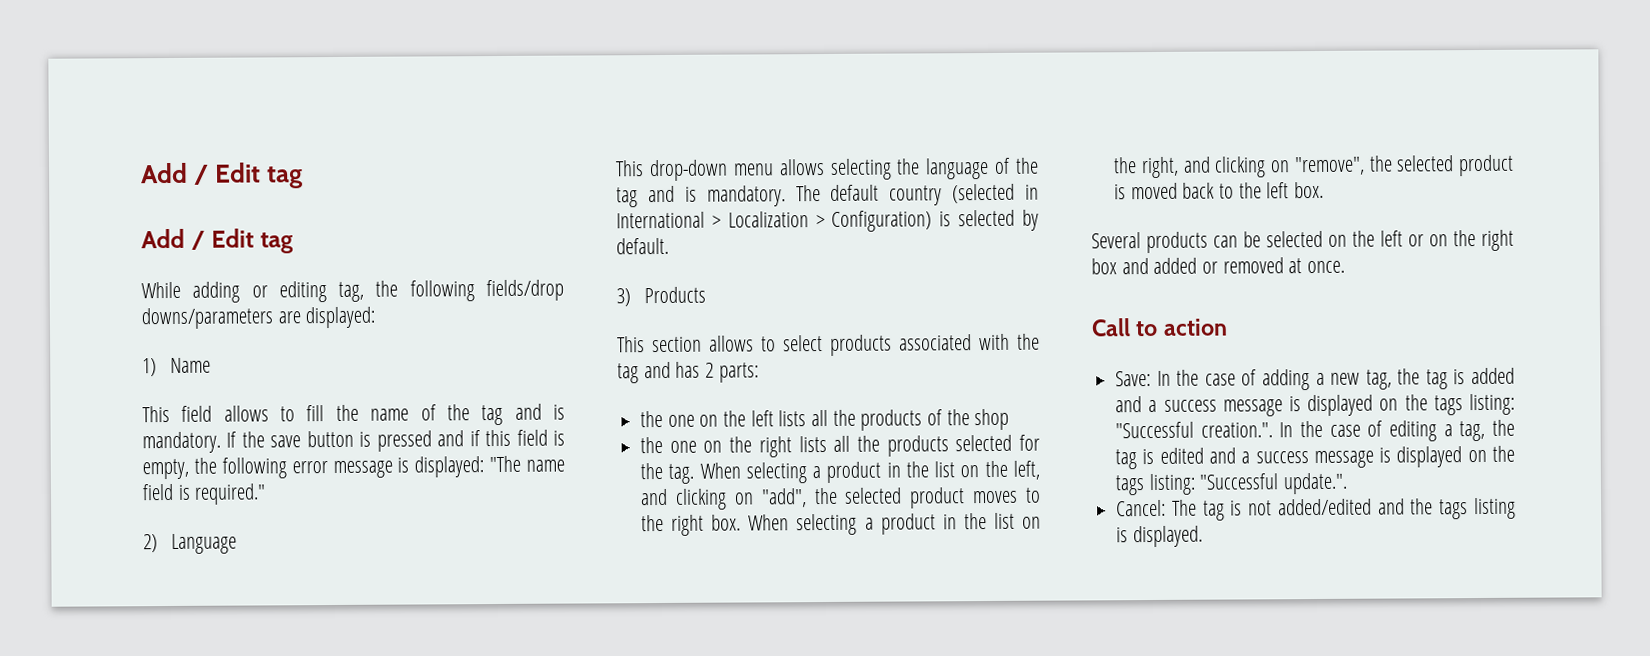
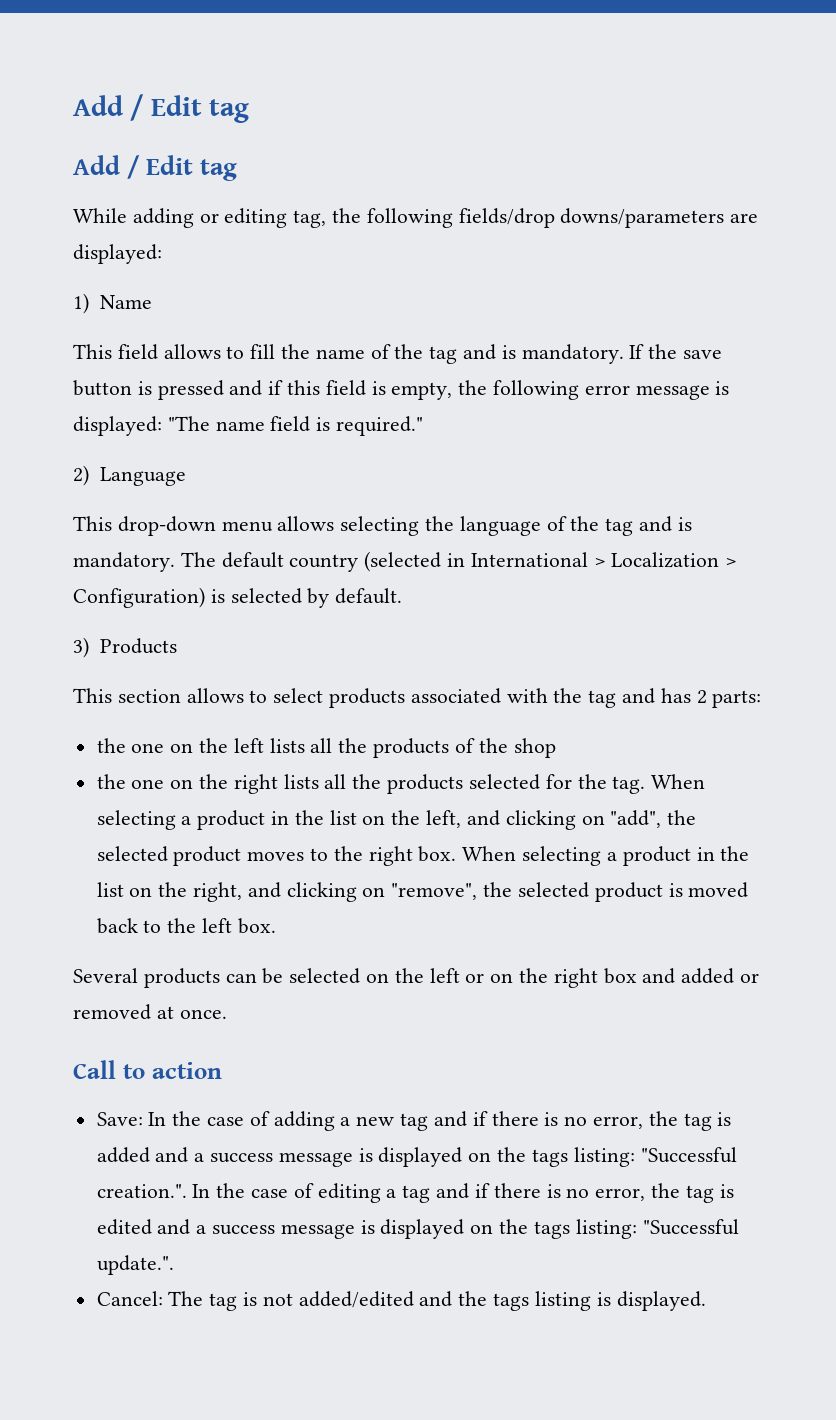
- Save: In the case of adding a new tag, the tag is added and a success message is displayed on the tags listing: "Successful creation.". In the case of editing a tag, the tag is edited and a success message is displayed on the tags listing: "Successful update.".
+ Save: In the case of adding a new tag and if there is no error, the tag is added and a success message is displayed on the tags listing: "Successful creation.". In the case of editing a tag and if there is no error, the tag is edited and a success message is displayed on the tags listing: "Successful update.".

